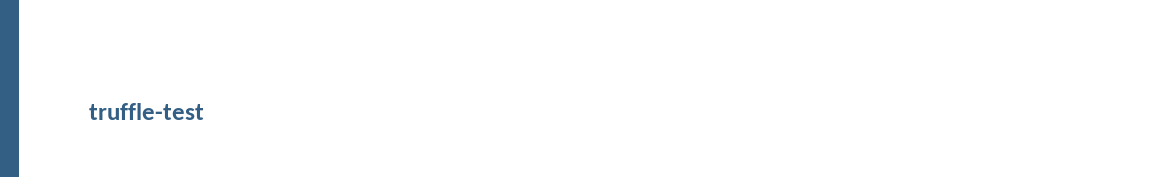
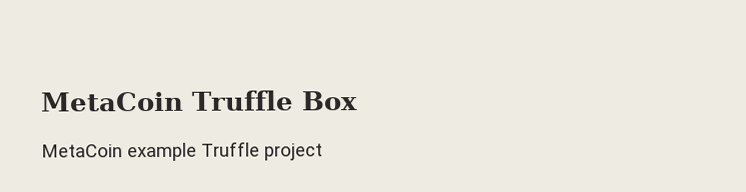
- truffle-test
+ MetaCoin Truffle Box
+ MetaCoin example Truffle project

